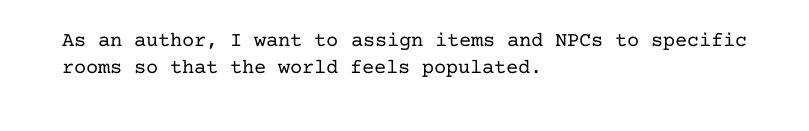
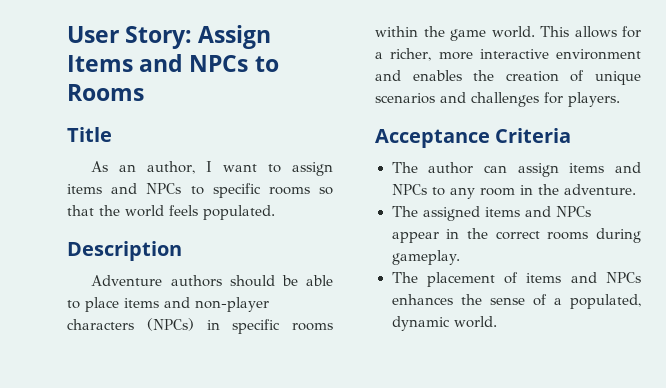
+ User Story: Assign Items and NPCs to Rooms
+ Title
+ Description
+ Adventure authors should be able to place items and non-player characters (NPCs) in specific rooms within the game world. This allows for a richer, more interactive environment and enables the creation of unique scenarios and challenges for players.
+ Acceptance Criteria
+ The author can assign items and NPCs to any room in the adventure.
+ The assigned items and NPCs appear in the correct rooms during gameplay.
+ The placement of items and NPCs enhances the sense of a populated, dynamic world.

